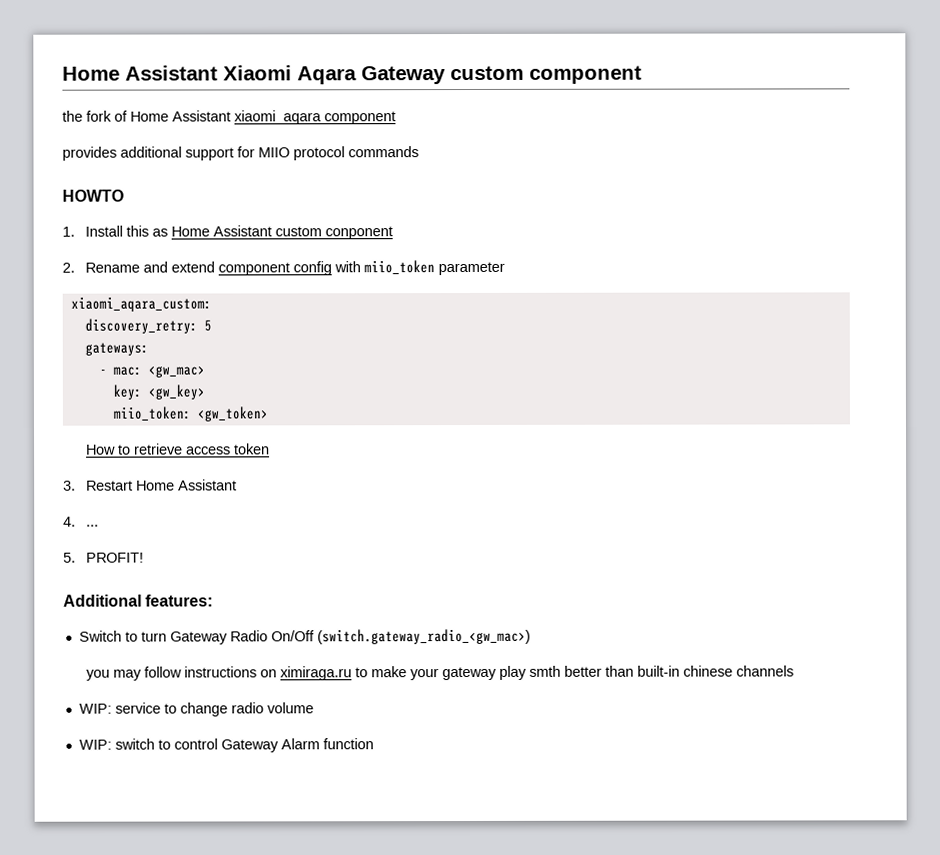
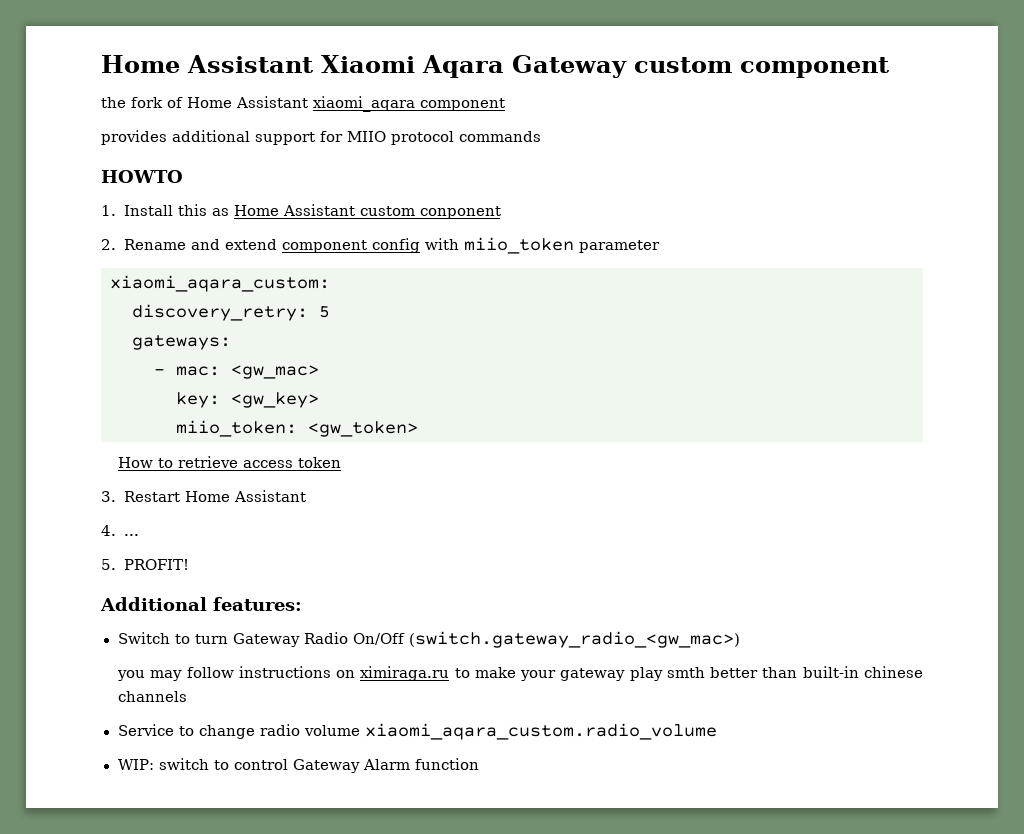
- WIP: service to change radio volume
+ Service to change radio volume xiaomi_aqara_custom.radio_volume

